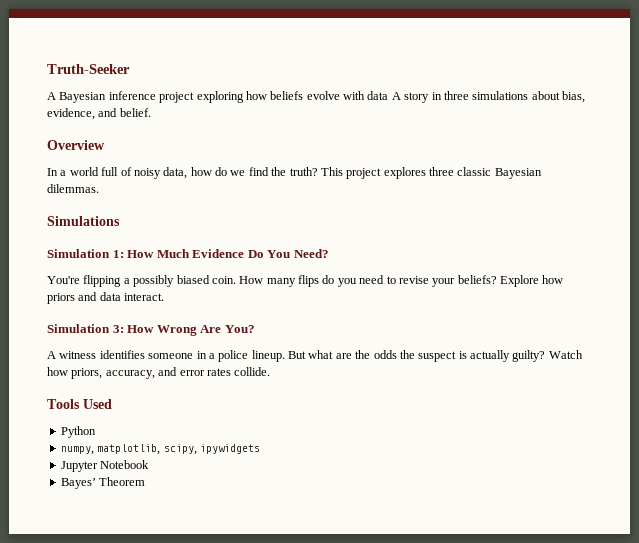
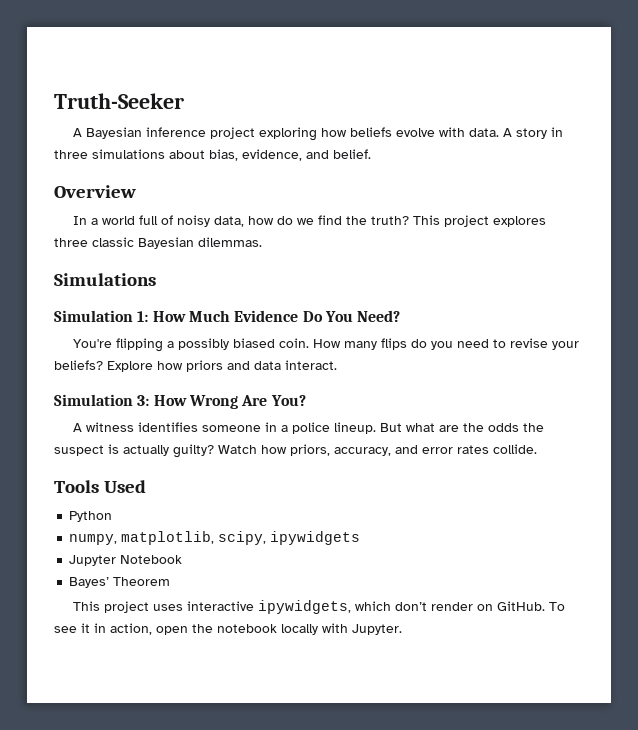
- A Bayesian inference project exploring how beliefs evolve with data A story in three simulations about bias, evidence, and belief.
+ A Bayesian inference project exploring how beliefs evolve with data. A story in three simulations about bias, evidence, and belief.
+ This project uses interactive ipywidgets, which don’t render on GitHub. To see it in action, open the notebook locally with Jupyter.

